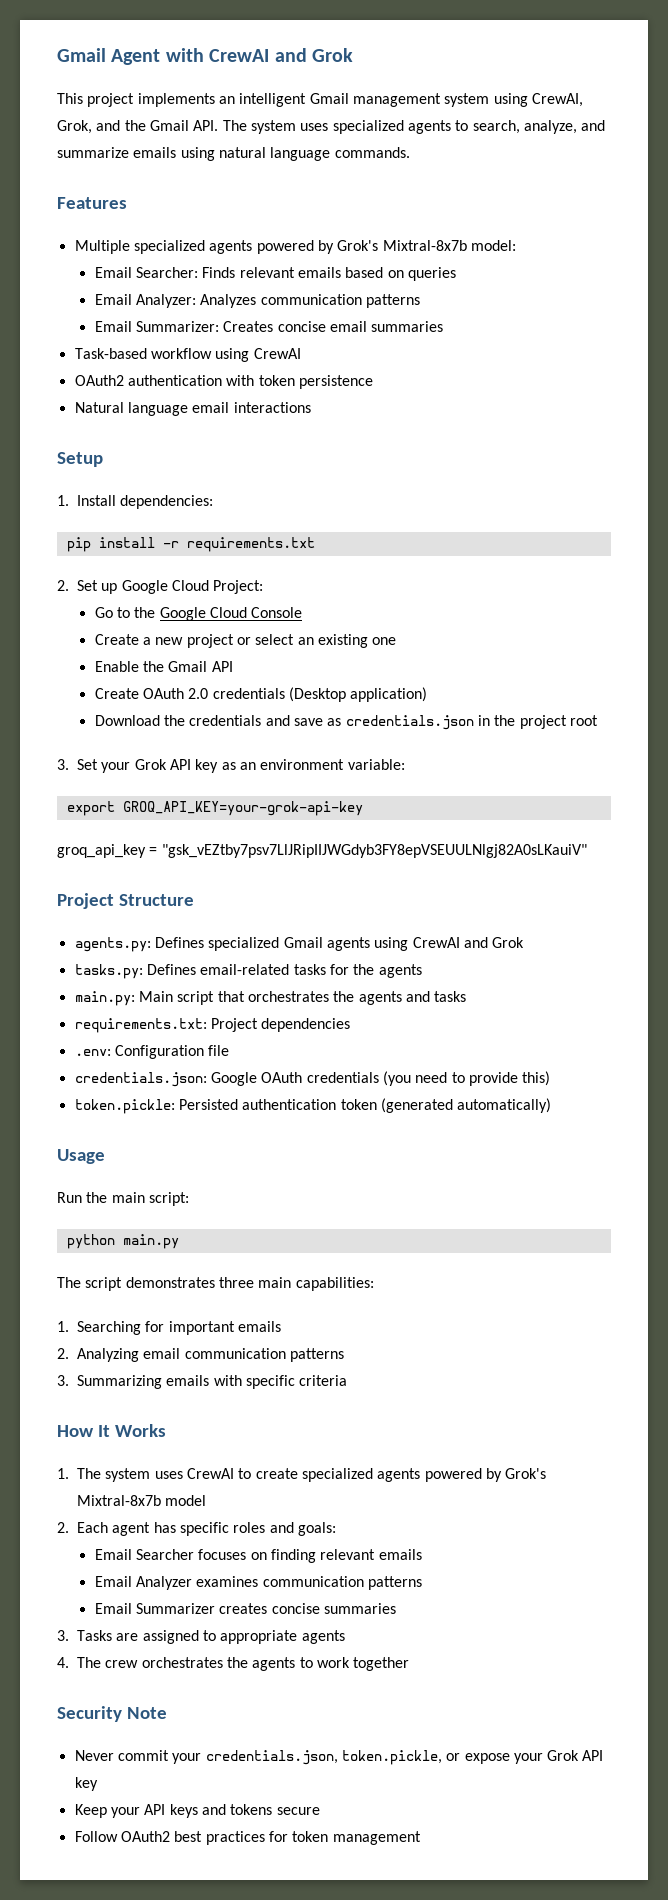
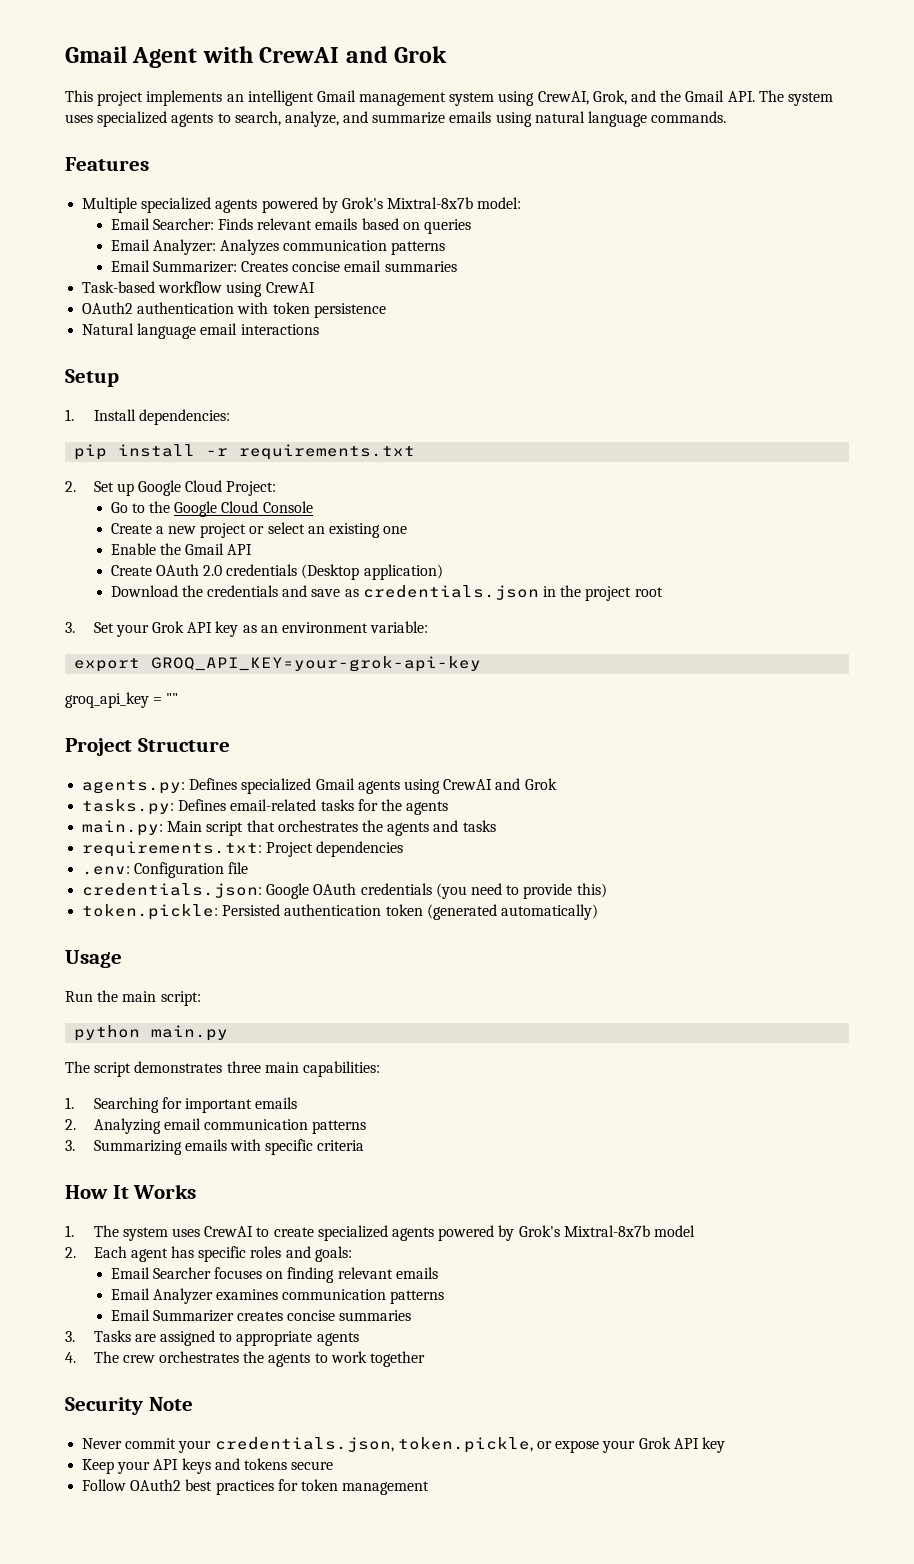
- groq_api_key = "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"
+ groq_api_key = ""

